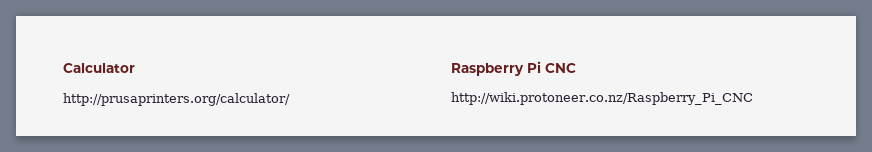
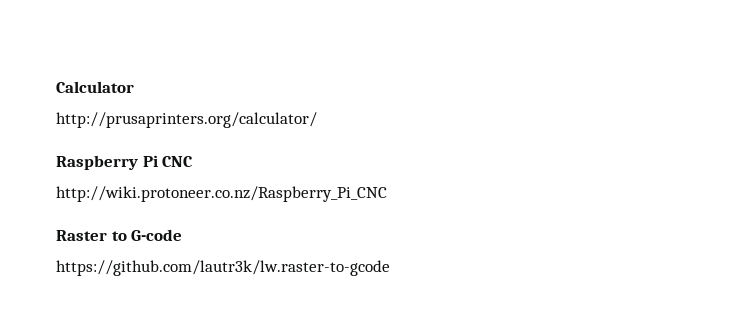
+ Raster to G-code
+ https://github.com/lautr3k/lw.raster-to-gcode

